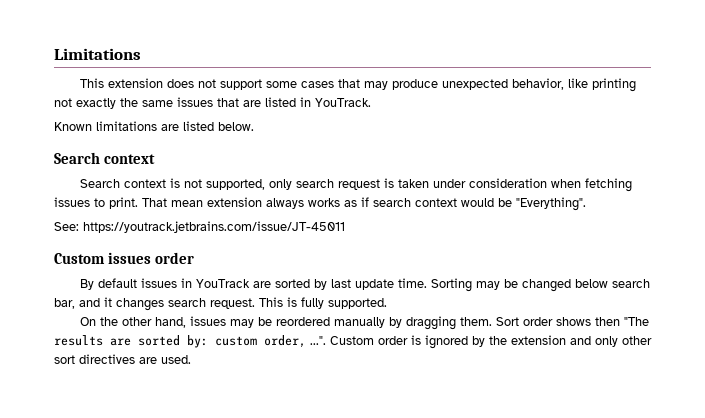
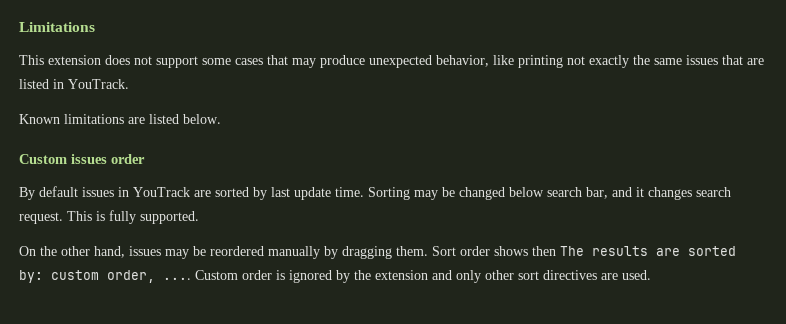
  Known limitations are listed below.
- Search context
- Search context is not supported, only search request is taken under consideration when fetching issues to print. That mean extension always works as if search context would be "Everything".
- See: https://youtrack.jetbrains.com/issue/JT-45011
- Sort order shows then "The results are sorted by: custom order, ...". Custom order is ignored by the extension and only other sort directives are used.
+ Sort order shows then The results are sorted by: custom order, .... Custom order is ignored by the extension and only other sort directives are used.

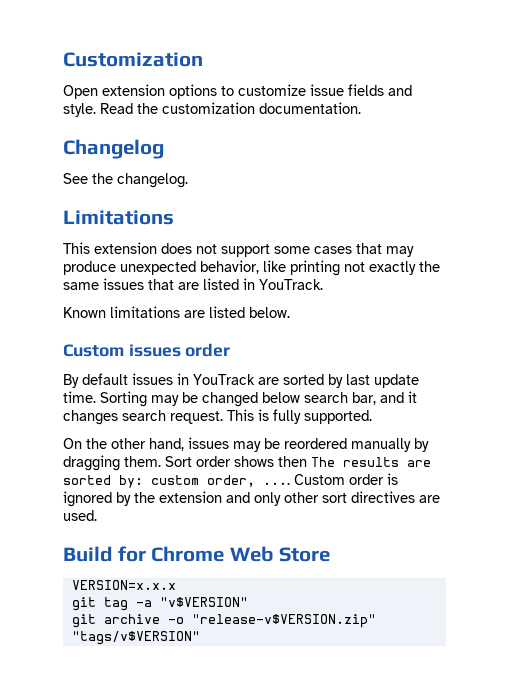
+ Customization
+ Open extension options to customize issue fields and style. Read the customization documentation.
+ Changelog
+ See the changelog.
+ Build for Chrome Web Store
+ VERSION=x.x.x
+ git tag -a "v$VERSION"
+ git archive -o "release-v$VERSION.zip" "tags/v$VERSION"

